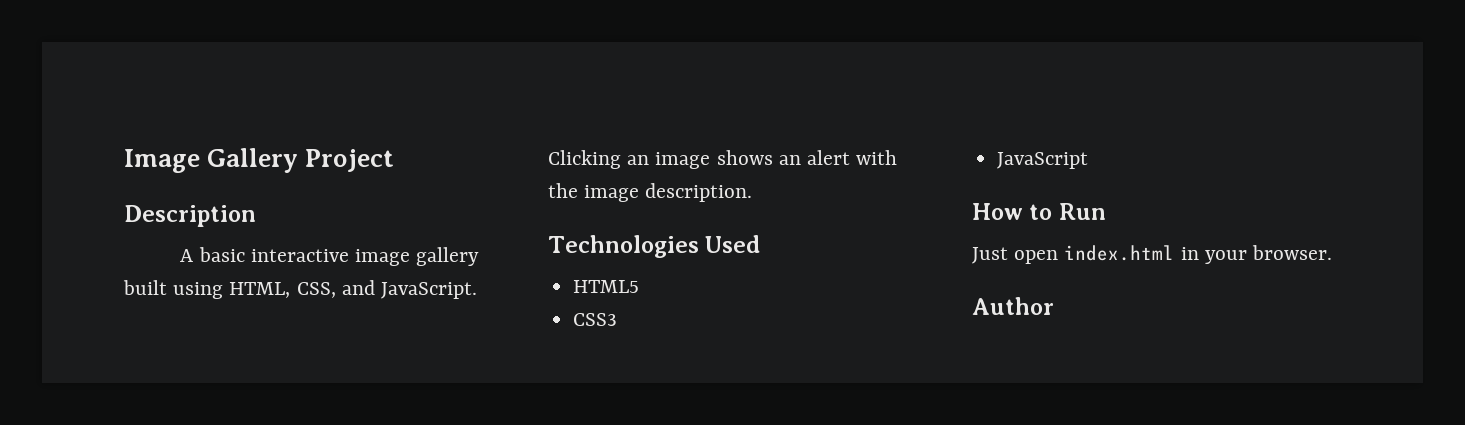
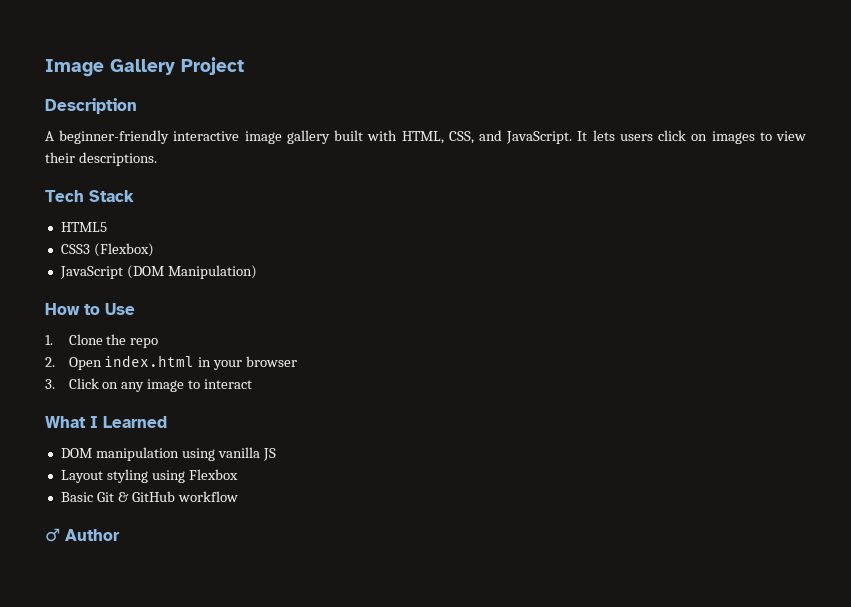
- A basic interactive image gallery built using HTML, CSS, and JavaScript.
+ A beginner-friendly interactive image gallery built with HTML, CSS, and JavaScript.
- Clicking an image shows an alert with the image description.
- Technologies Used
+ It lets users click on images to view their descriptions.
+ Tech Stack
- CSS3
+ CSS3 (Flexbox)
- JavaScript
+ JavaScript (DOM Manipulation)
- How to Run
- Just open index.html in your browser.
- Author
+ How to Use
+ 1. Clone the repo
+ 2. Open index.html in your browser
+ 3. Click on any image to interact
+ What I Learned
+ DOM manipulation using vanilla JS
+ Layout styling using Flexbox
+ Basic Git & GitHub workflow
+ ♂ Author

